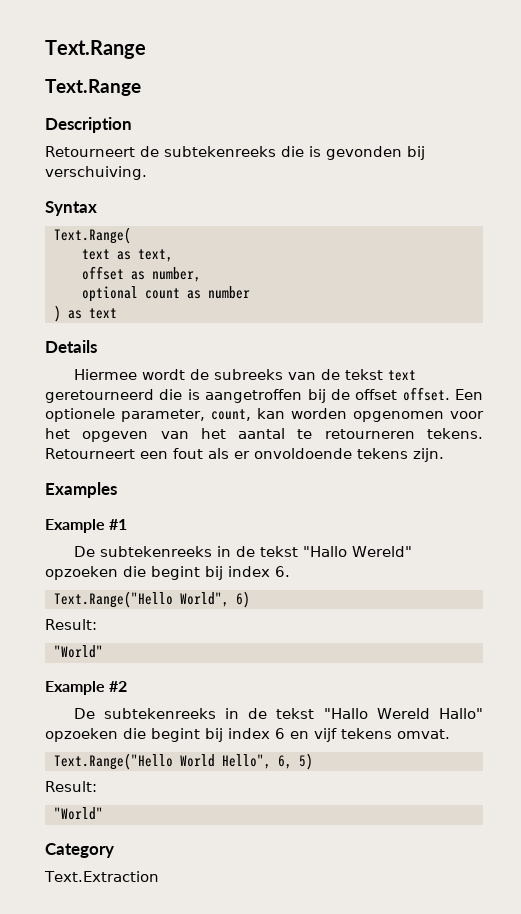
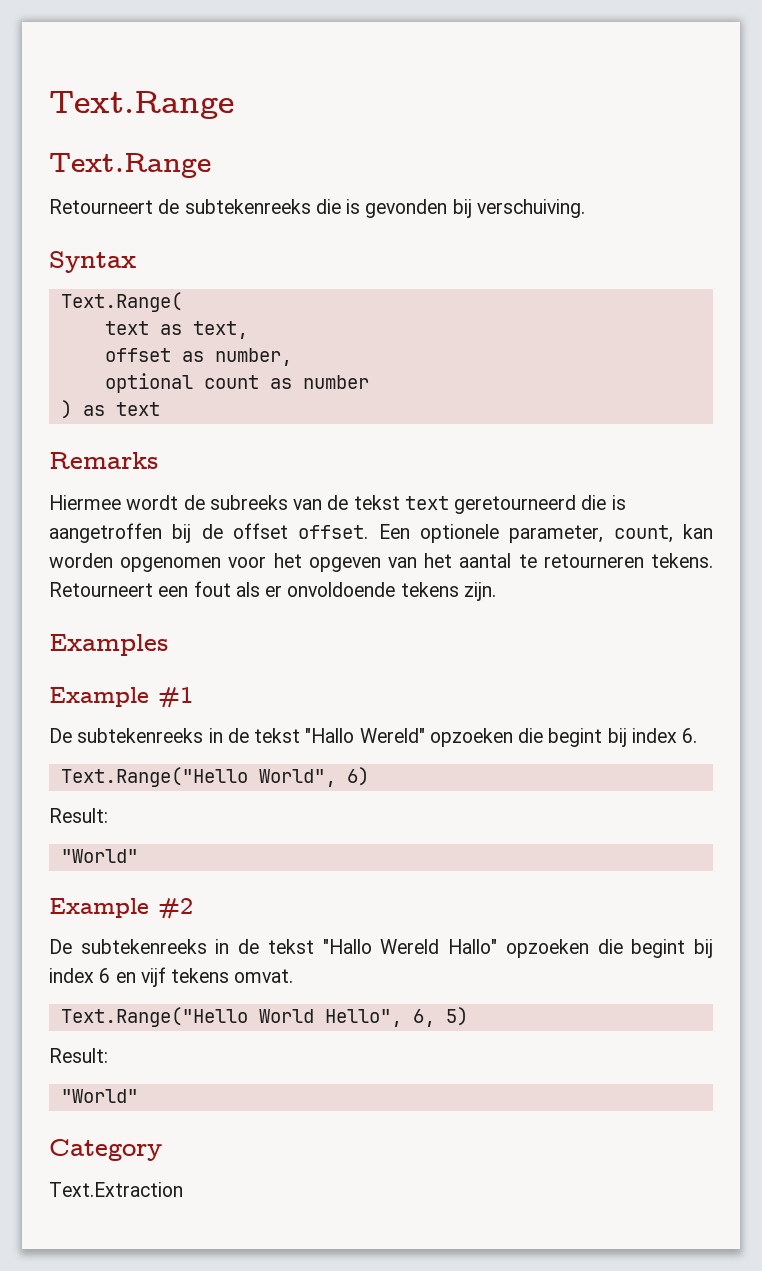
- Description
- Details
+ Remarks

